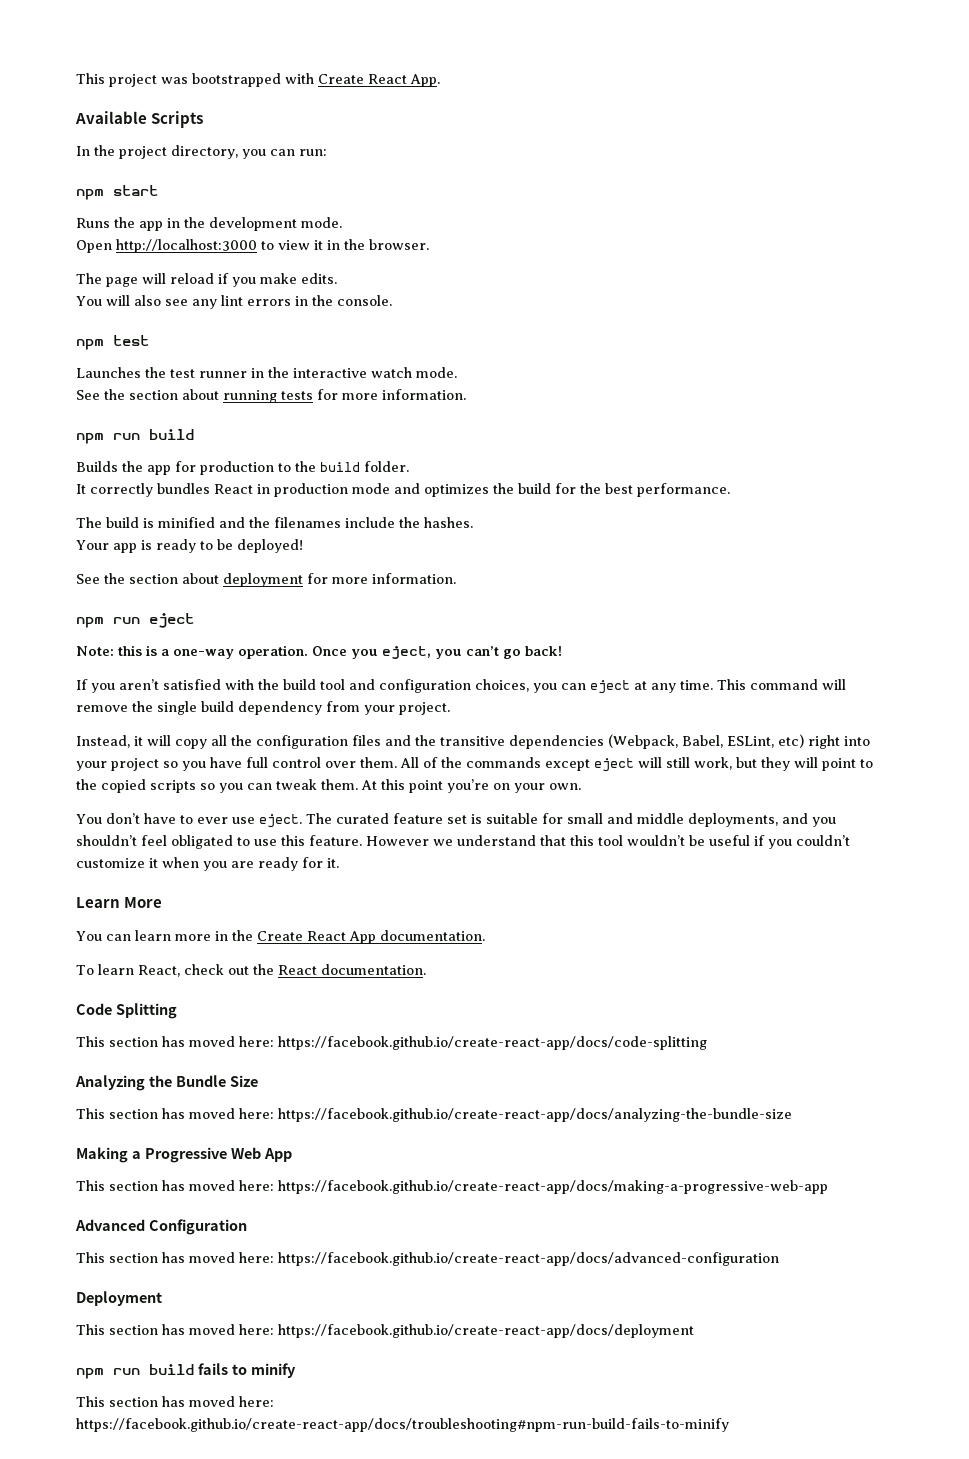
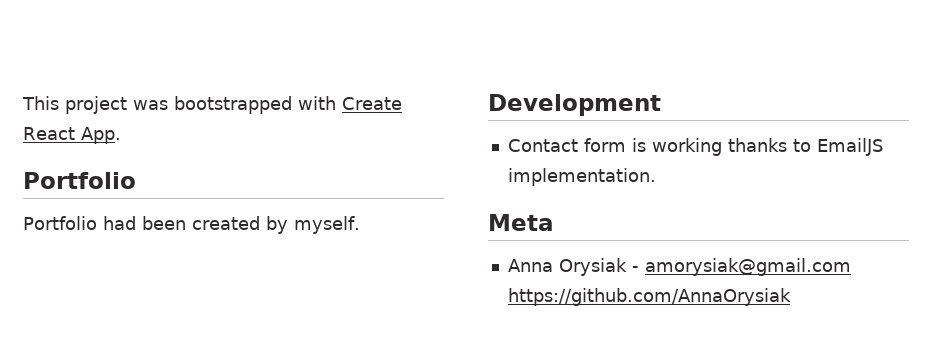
  This project was bootstrapped with Create React App.
- Available Scripts
- In the project directory, you can run:
- npm start
- Runs the app in the development mode.
- Open http://localhost:3000 to view it in the browser.
- The page will reload if you make edits.
- You will also see any lint errors in the console.
- npm test
- Launches the test runner in the interactive watch mode.
- See the section about running tests for more information.
- npm run build
- Builds the app for production to the build folder.
- It correctly bundles React in production mode and optimizes the build for the best performance.
- The build is minified and the filenames include the hashes.
- Your app is ready to be deployed!
- See the section about deployment for more information.
- npm run eject
- Note: this is a one-way operation. Once you eject, you can’t go back!
- If you aren’t satisfied with the build tool and configuration choices, you can eject at any time. This command will remove the single build dependency from your project.
- Instead, it will copy all the configuration files and the transitive dependencies (Webpack, Babel, ESLint, etc) right into your project so you have full control over them. All of the commands except eject will still work, but they will point to the copied scripts so you can tweak them. At this point you’re on your own.
- You don’t have to ever use eject. The curated feature set is suitable for small and middle deployments, and you shouldn’t feel obligated to use this feature. However we understand that this tool wouldn’t be useful if you couldn’t customize it when you are ready for it.
- Learn More
- You can learn more in the Create React App documentation.
- To learn React, check out the React documentation.
- Code Splitting
- This section has moved here: https://facebook.github.io/create-react-app/docs/code-splitting
- Analyzing the Bundle Size
- This section has moved here: https://facebook.github.io/create-react-app/docs/analyzing-the-bundle-size
- Making a Progressive Web App
- This section has moved here: https://facebook.github.io/create-react-app/docs/making-a-progressive-web-app
- Advanced Configuration
- This section has moved here: https://facebook.github.io/create-react-app/docs/advanced-configuration
- Deployment
- This section has moved here: https://facebook.github.io/create-react-app/docs/deployment
- npm run build fails to minify
- This section has moved here: https://facebook.github.io/create-react-app/docs/troubleshooting#npm-run-build-fails-to-minify
+ Portfolio
+ Portfolio had been created by myself.
+ Development
+ Contact form is working thanks to EmailJS implementation.
+ Meta
+ Anna Orysiak - amorysiak@gmail.com https://github.com/AnnaOrysiak

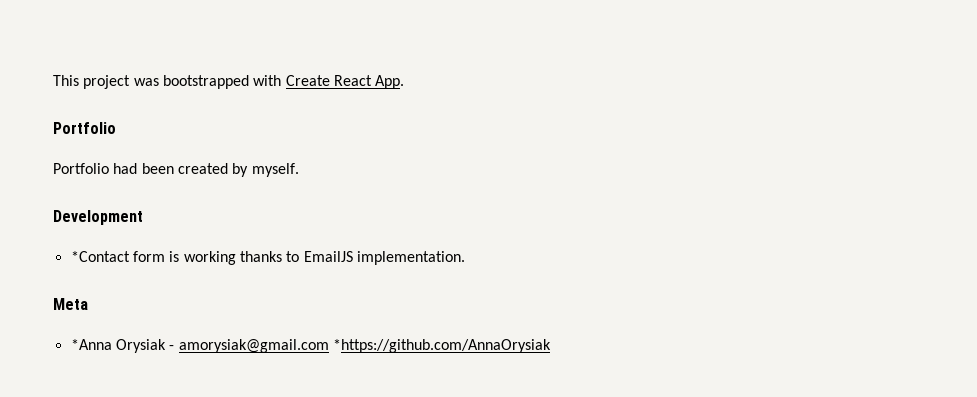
- Contact form is working thanks to EmailJS implementation.
+ *Contact form is working thanks to EmailJS implementation.
- Anna Orysiak - amorysiak@gmail.com https://github.com/AnnaOrysiak
+ *Anna Orysiak - amorysiak@gmail.com *https://github.com/AnnaOrysiak

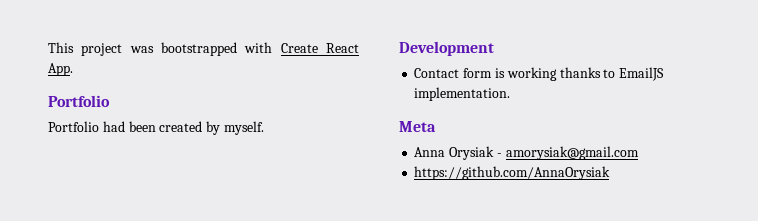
- *Contact form is working thanks to EmailJS implementation.
+ Contact form is working thanks to EmailJS implementation.
- *Anna Orysiak - amorysiak@gmail.com *https://github.com/AnnaOrysiak
+ Anna Orysiak - amorysiak@gmail.com
+ https://github.com/AnnaOrysiak

